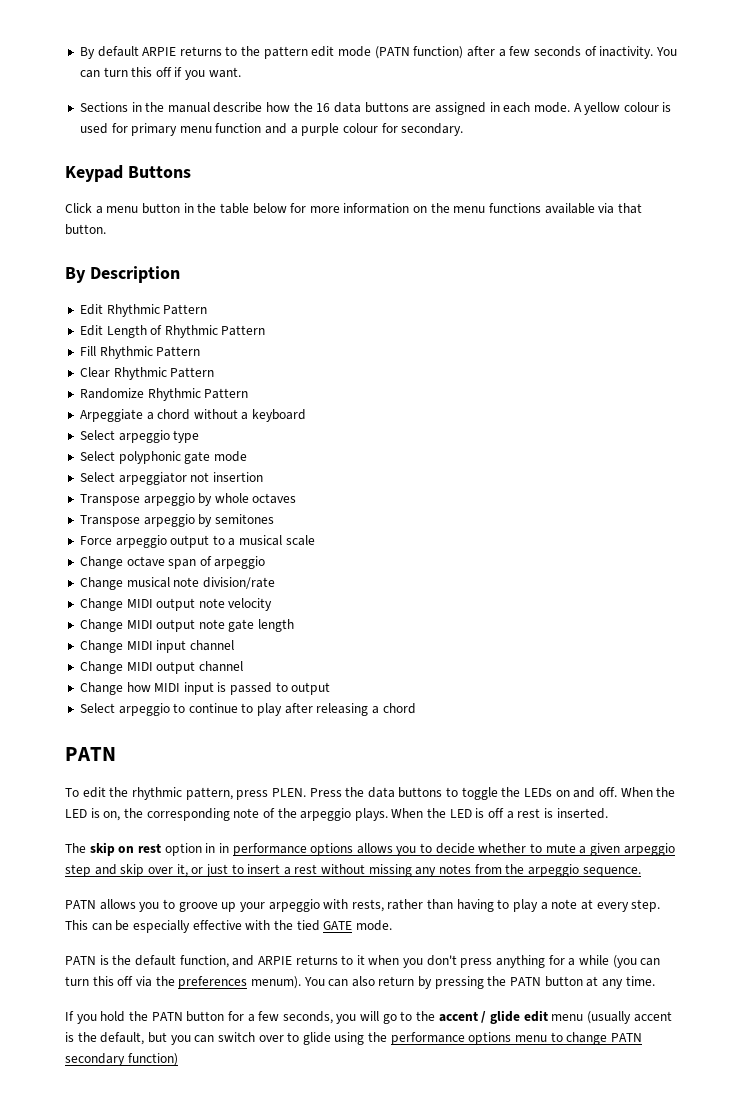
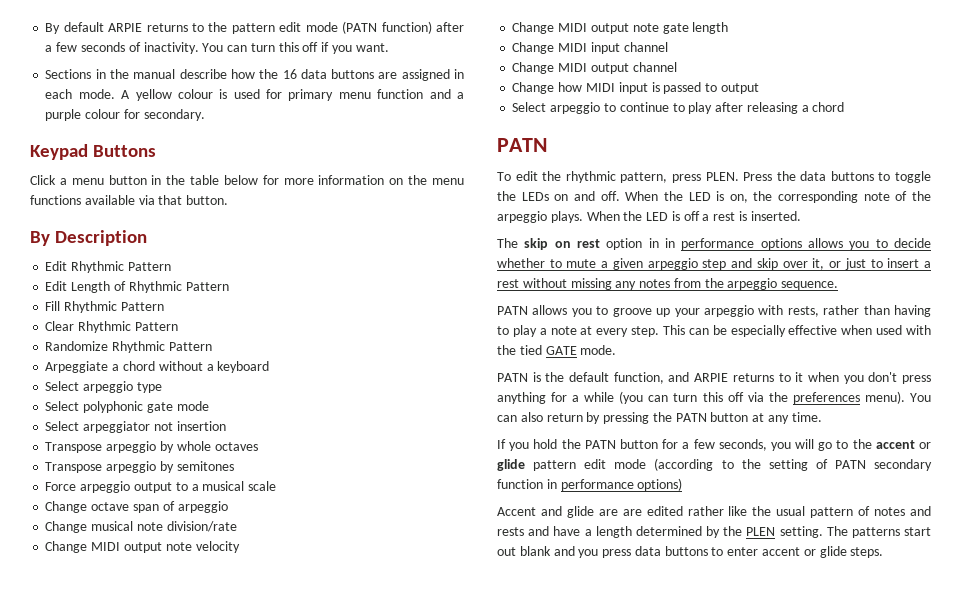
- This can be especially effective with the tied GATE mode.
+ This can be especially effective when used with the tied GATE mode.
- PATN is the default function, and ARPIE returns to it when you don't press anything for a while (you can turn this off via the preferences menum).
+ PATN is the default function, and ARPIE returns to it when you don't press anything for a while (you can turn this off via the preferences menu).
- If you hold the PATN button for a few seconds, you will go to the accent / glide edit menu (usually accent is the default, but you can switch over to glide using the performance options menu to change PATN secondary function)
+ If you hold the PATN button for a few seconds, you will go to the accent or glide pattern edit mode (according to the setting of PATN secondary function in performance options)
+ Accent and glide are are edited rather like the usual pattern of notes and rests and have a length determined by the PLEN setting. The patterns start out blank and you press data buttons to enter accent or glide steps.

